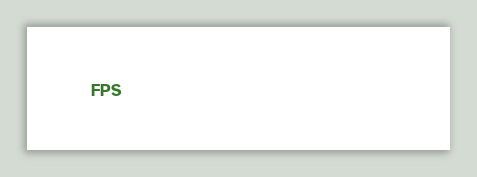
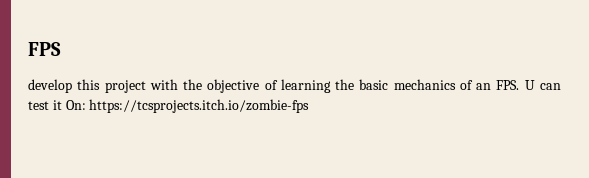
+ develop this project with the objective of learning the basic mechanics of an FPS. U can test it On: https://tcsprojects.itch.io/zombie-fps

